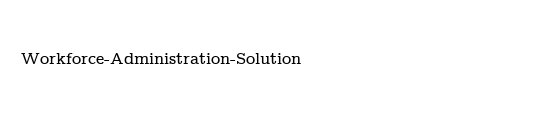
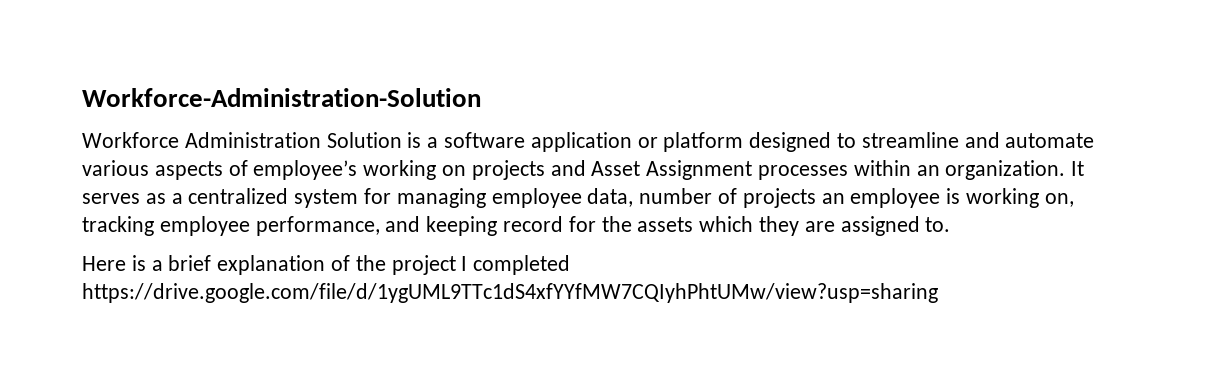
+ Workforce Administration Solution is a software application or platform designed to streamline and automate various aspects of employee’s working on projects and Asset Assignment processes within an organization. It serves as a centralized system for managing employee data, number of projects an employee is working on, tracking employee performance, and keeping record for the assets which they are assigned to.
+ Here is a brief explanation of the project I completed https://drive.google.com/file/d/1ygUML9TTc1dS4xfYYfMW7CQIyhPhtUMw/view?usp=sharing

